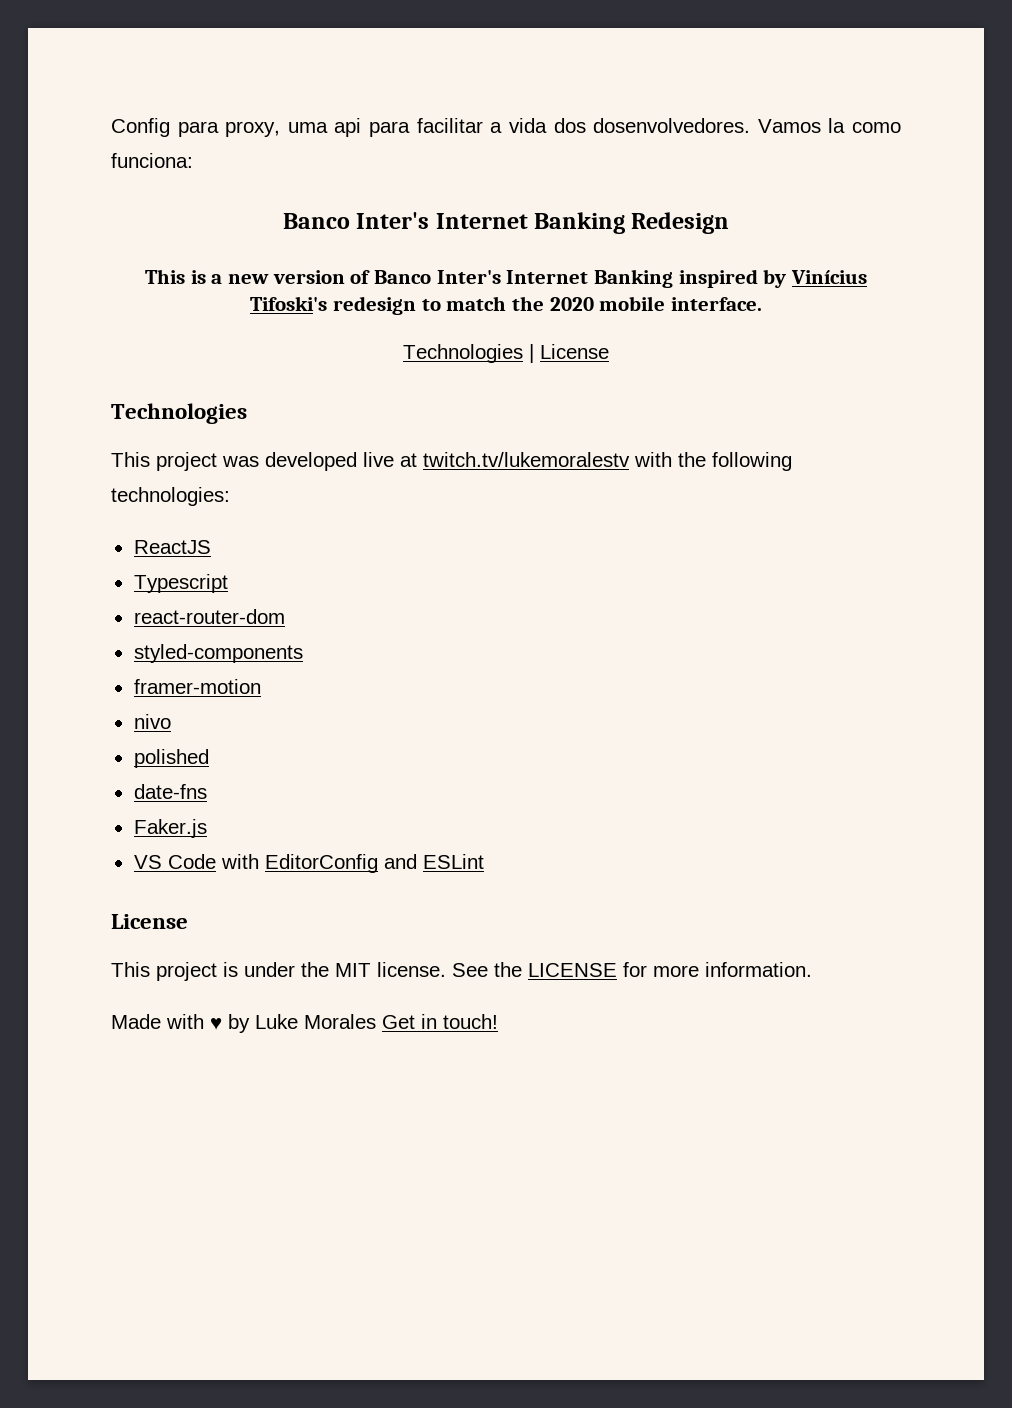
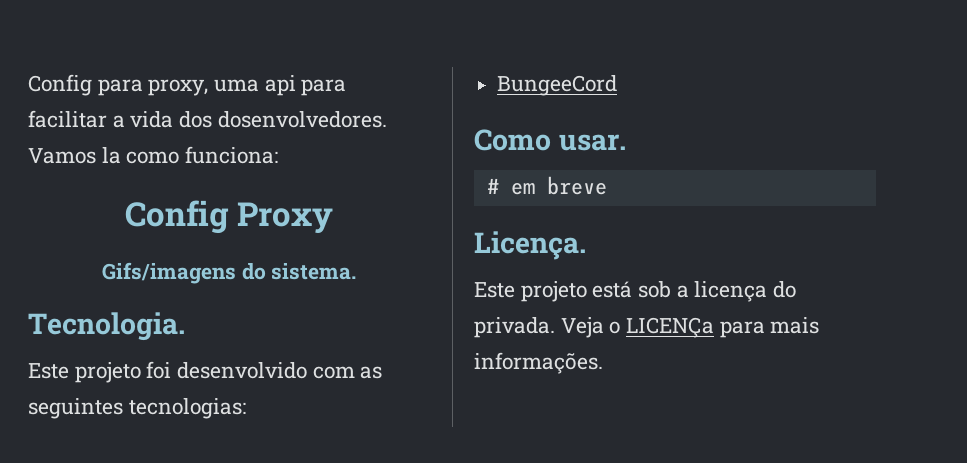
- Banco Inter's Internet Banking Redesign
- This is a new version of Banco Inter's Internet Banking inspired by Vinícius Tifoski's redesign to match the 2020 mobile interface.
- Technologies | License
- Technologies
- This project was developed live at twitch.tv/lukemoralestv with the following technologies:
- ReactJS
- Typescript
- react-router-dom
- styled-components
- framer-motion
- nivo
- polished
- date-fns
- Faker.js
- VS Code with EditorConfig and ESLint
- License
- This project is under the MIT license. See the LICENSE for more information.
- Made with ♥ by Luke Morales Get in touch!
+ Config Proxy
+ Gifs/imagens do sistema.
+ Tecnologia.
+ Este projeto foi desenvolvido com as seguintes tecnologias:
+ BungeeCord
+ Como usar.
+ # em breve
+ Licença.
+ Este projeto está sob a licença do privada. Veja o LICENÇa para mais informações.

